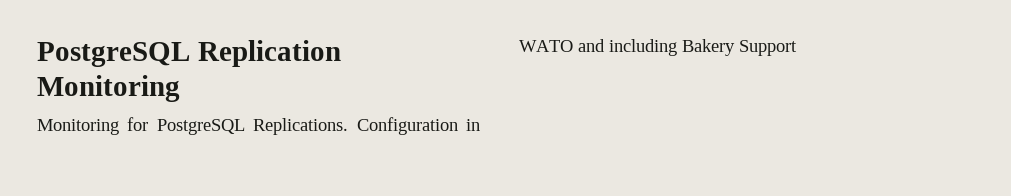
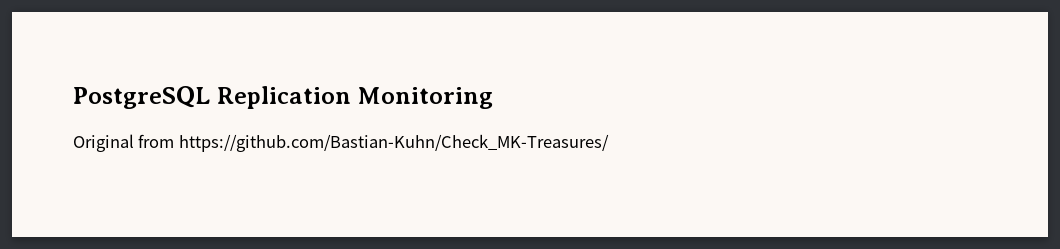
- Monitoring for PostgreSQL Replications. Configuration in WATO and including Bakery Support
+ Original from https://github.com/Bastian-Kuhn/Check_MK-Treasures/

